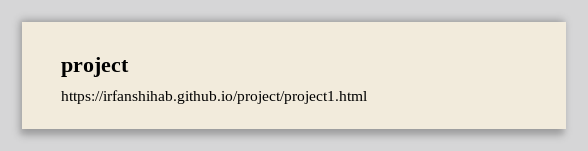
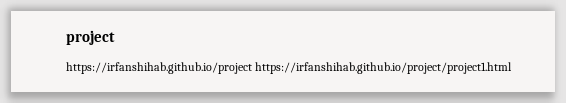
- https://irfanshihab.github.io/project/project1.html
+ https://irfanshihab.github.io/project https://irfanshihab.github.io/project/project1.html

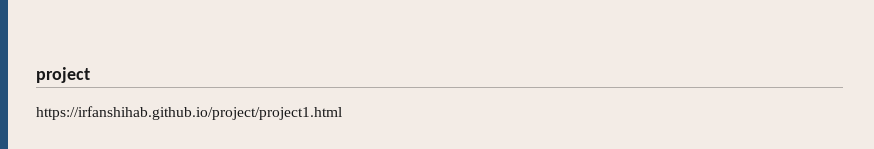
- https://irfanshihab.github.io/project https://irfanshihab.github.io/project/project1.html
+ https://irfanshihab.github.io/project/project1.html

